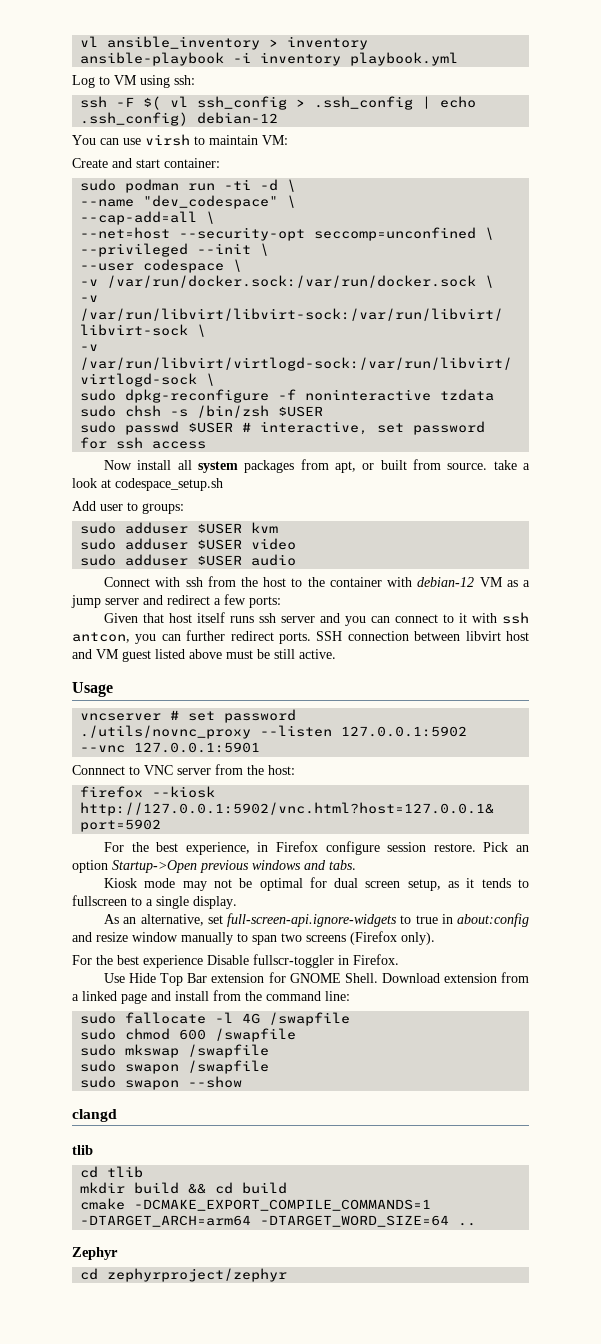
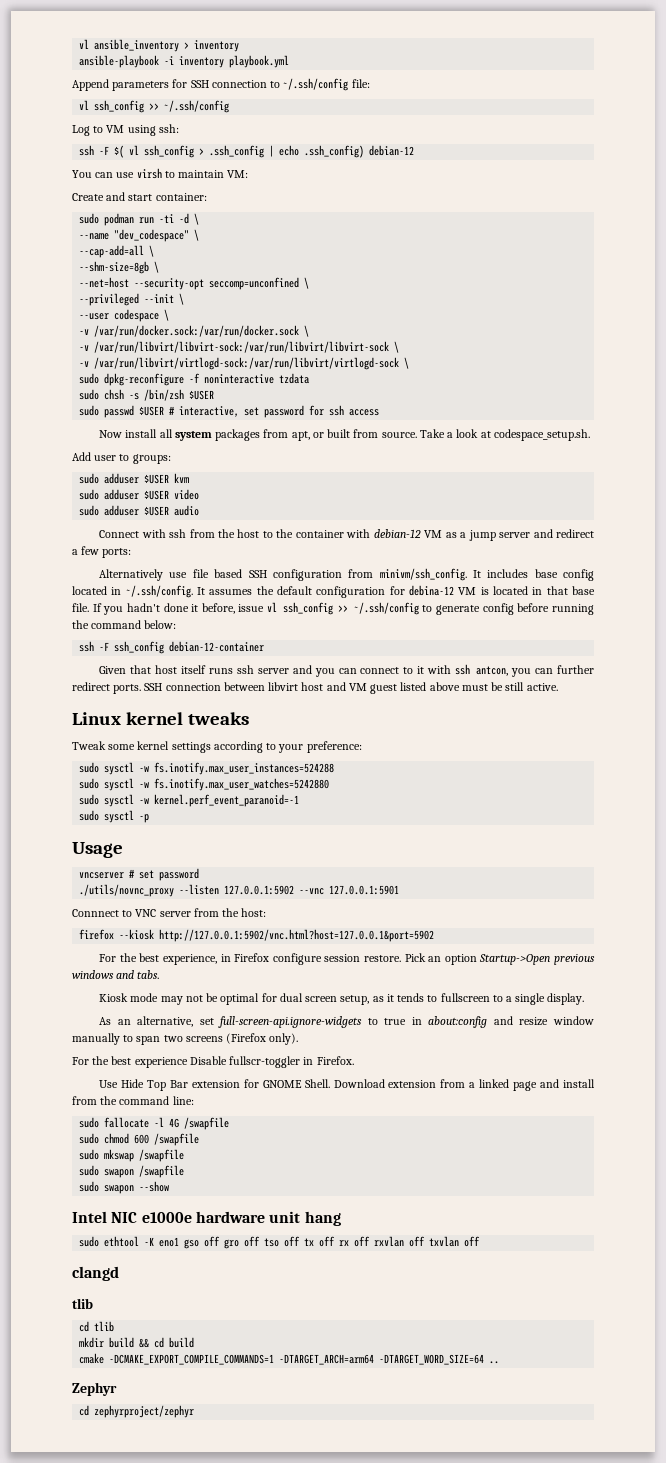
+ Append parameters for SSH connection to ~/.ssh/config file:
+ vl ssh_config >> ~/.ssh/config
+ --shm-size=8gb \
- Now install all system packages from apt, or built from source. take a look at codespace_setup.sh
+ Now install all system packages from apt, or built from source. Take a look at codespace_setup.sh.
+ Alternatively use file based SSH configuration from minivm/ssh_config. It includes base config located in ~/.ssh/config. It assumes the default configuration for debina-12 VM is located in that base file. If you hadn't done it before, issue vl ssh_config >> ~/.ssh/config to generate config before running the command below:
+ ssh -F ssh_config debian-12-container
+ Linux kernel tweaks
+ Tweak some kernel settings according to your preference:
+ sudo sysctl -w fs.inotify.max_user_instances=524288
+ sudo sysctl -w fs.inotify.max_user_watches=5242880
+ sudo sysctl -w kernel.perf_event_paranoid=-1
+ sudo sysctl -p
+ Intel NIC e1000e hardware unit hang
+ sudo ethtool -K eno1 gso off gro off tso off tx off rx off rxvlan off txvlan off

